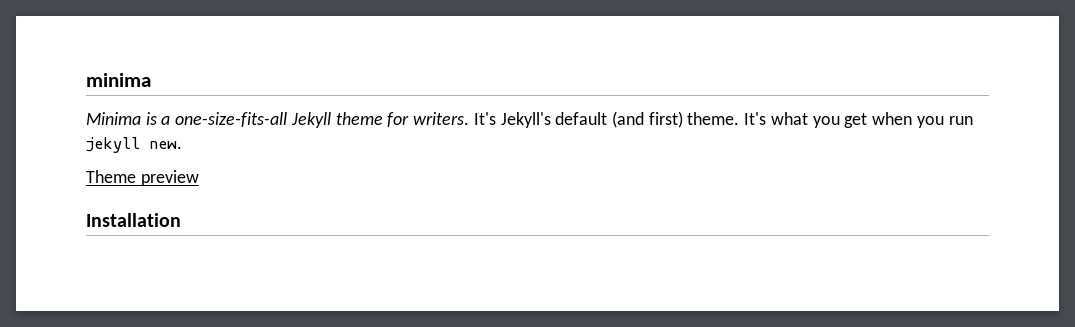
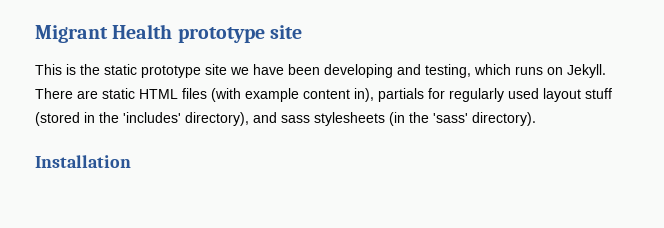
- minima
- Minima is a one-size-fits-all Jekyll theme for writers. It's Jekyll's default (and first) theme. It's what you get when you run jekyll new.
- Theme preview
+ Migrant Health prototype site
+ This is the static prototype site we have been developing and testing, which runs on Jekyll. There are static HTML files (with example content in), partials for regularly used layout stuff (stored in the 'includes' directory), and sass stylesheets (in the 'sass' directory).

